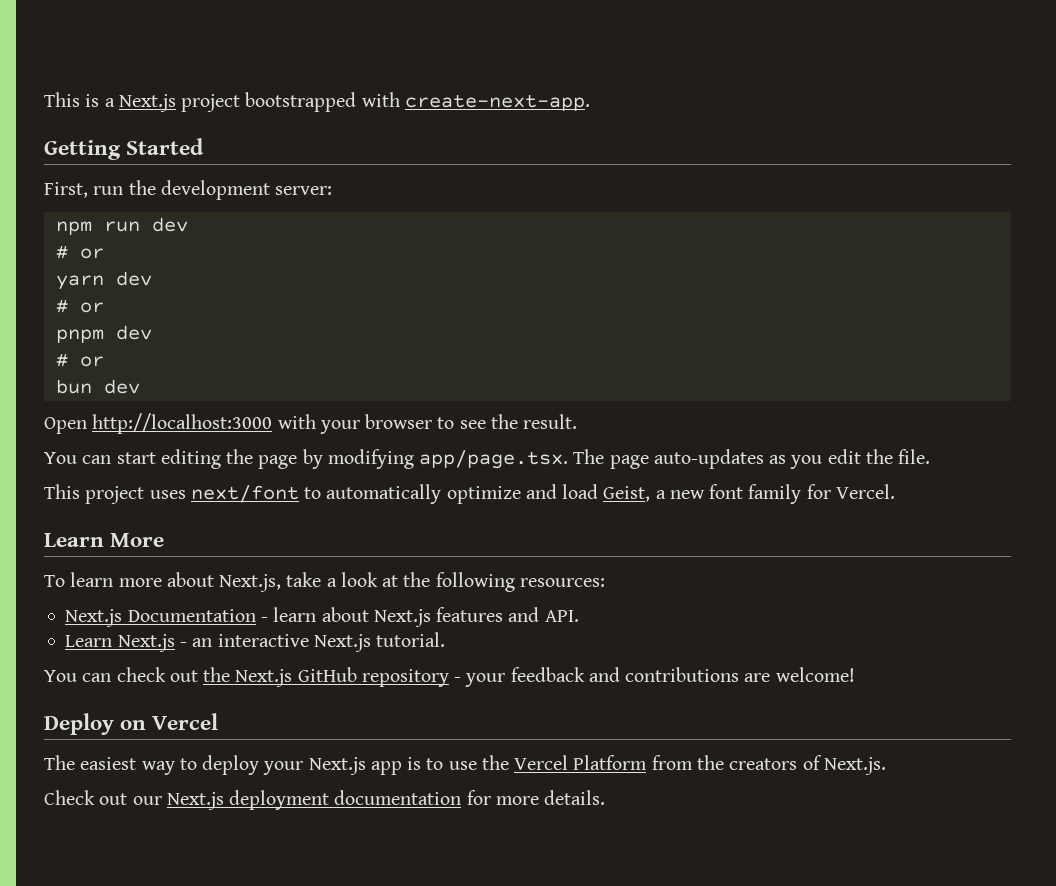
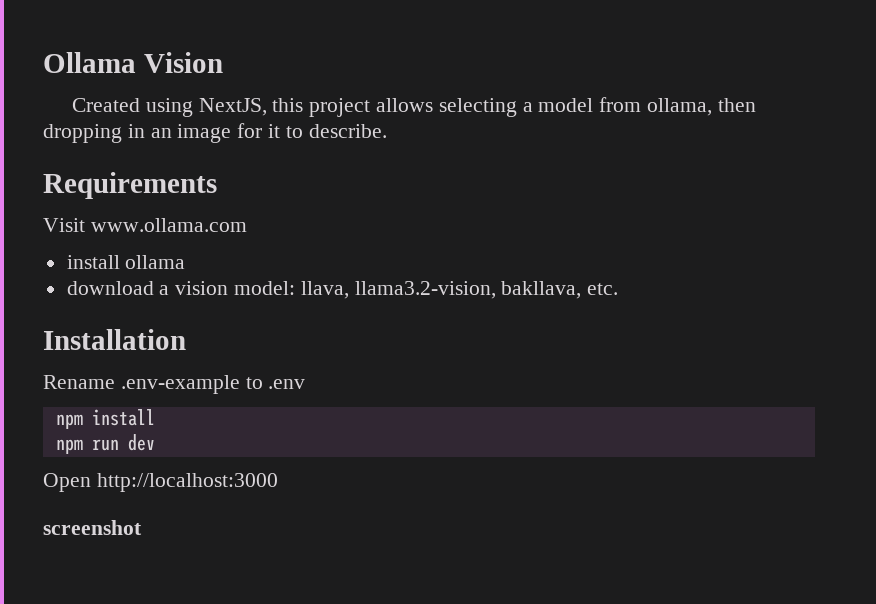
- This is a Next.js project bootstrapped with create-next-app.
- Getting Started
- First, run the development server:
+ Ollama Vision
+ Created using NextJS, this project allows selecting a model from ollama, then dropping in an image for it to describe.
+ Requirements
+ Visit www.ollama.com
+ install ollama
+ download a vision model: llava, llama3.2-vision, bakllava, etc.
+ Installation
+ Rename .env-example to .env
+ npm install
  npm run dev
- # or
- yarn dev
- # or
- pnpm dev
- # or
- bun dev
- Open http://localhost:3000 with your browser to see the result.
- You can start editing the page by modifying app/page.tsx. The page auto-updates as you edit the file.
- This project uses next/font to automatically optimize and load Geist, a new font family for Vercel.
- Learn More
- To learn more about Next.js, take a look at the following resources:
- Next.js Documentation - learn about Next.js features and API.
- Learn Next.js - an interactive Next.js tutorial.
- You can check out the Next.js GitHub repository - your feedback and contributions are welcome!
- Deploy on Vercel
- The easiest way to deploy your Next.js app is to use the Vercel Platform from the creators of Next.js.
- Check out our Next.js deployment documentation for more details.
+ Open http://localhost:3000
+ screenshot

